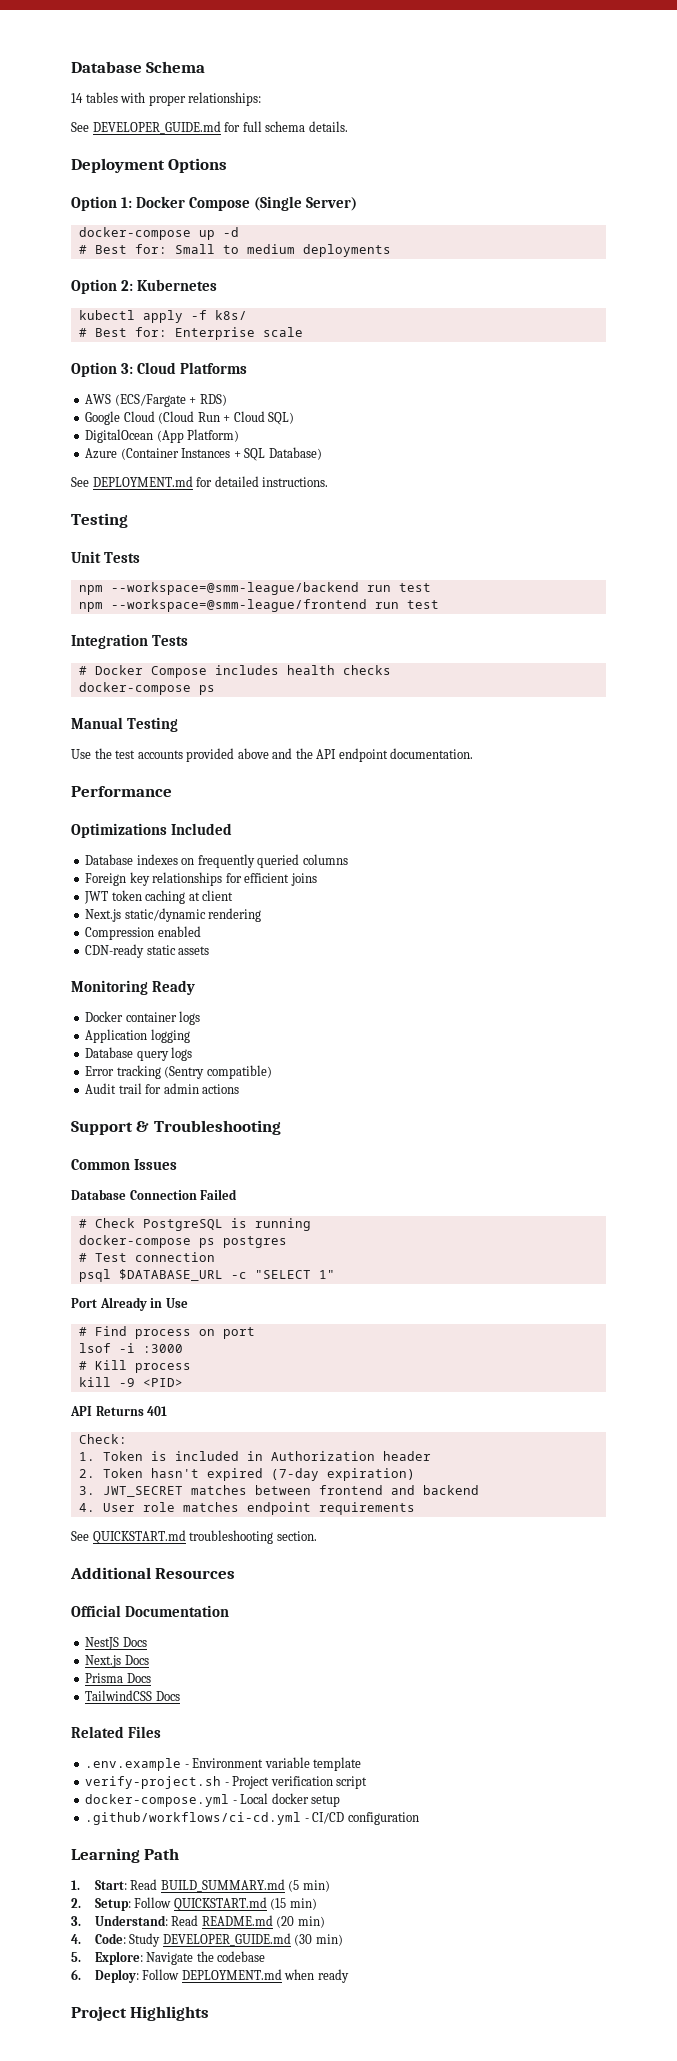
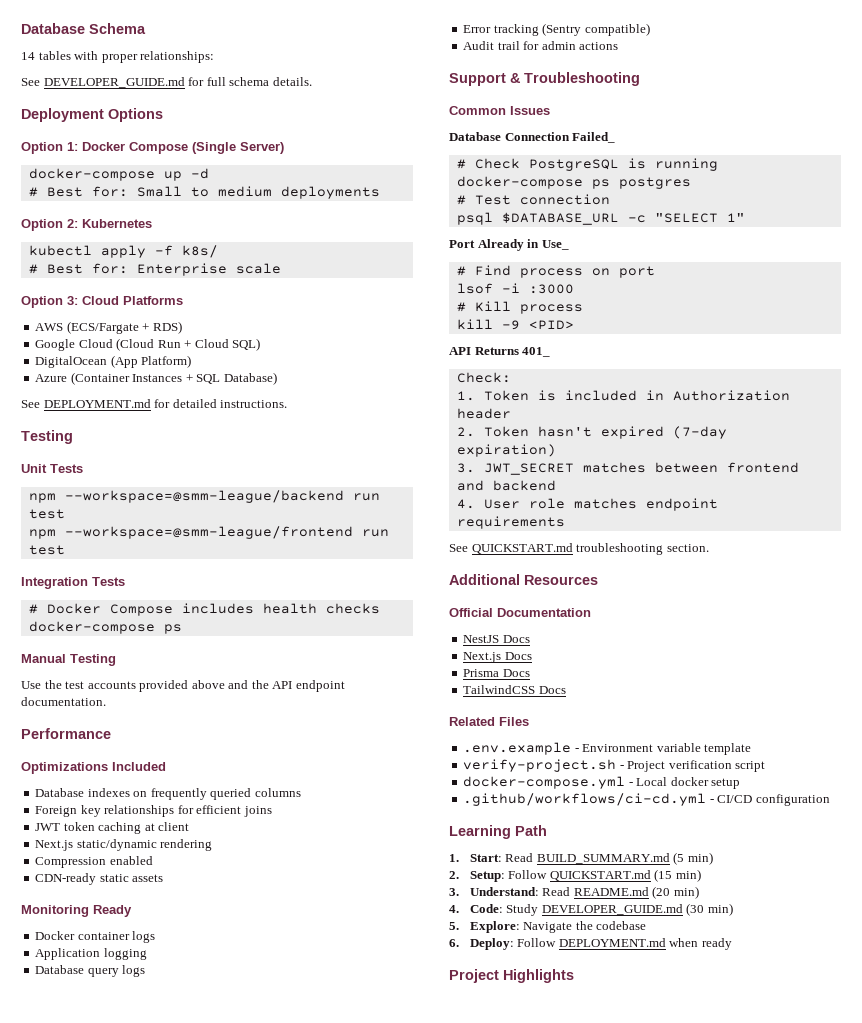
- Database Connection Failed
+ Database Connection Failed_
- Port Already in Use
+ Port Already in Use_
- API Returns 401
+ API Returns 401_

